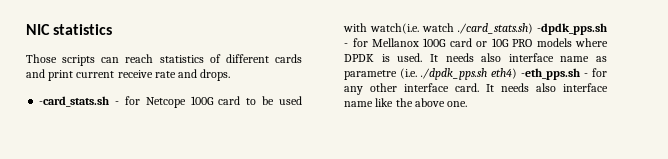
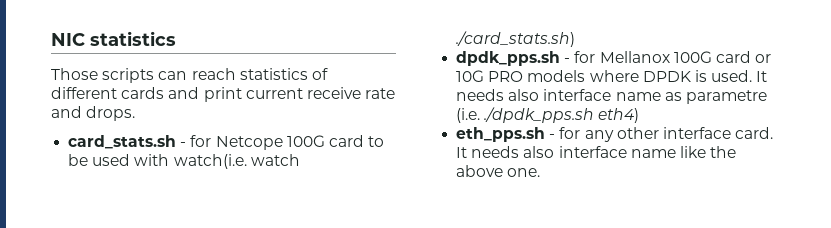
- -card_stats.sh - for Netcope 100G card to be used with watch(i.e. watch ./card_stats.sh) -dpdk_pps.sh - for Mellanox 100G card or 10G PRO models where DPDK is used.
+ card_stats.sh - for Netcope 100G card to be used with watch(i.e. watch ./card_stats.sh)
+ dpdk_pps.sh - for Mellanox 100G card or 10G PRO models where DPDK is used.
- It needs also interface name as parametre (i.e. ./dpdk_pps.sh eth4) -eth_pps.sh - for any other interface card.
+ It needs also interface name as parametre (i.e. ./dpdk_pps.sh eth4)
+ eth_pps.sh - for any other interface card.

